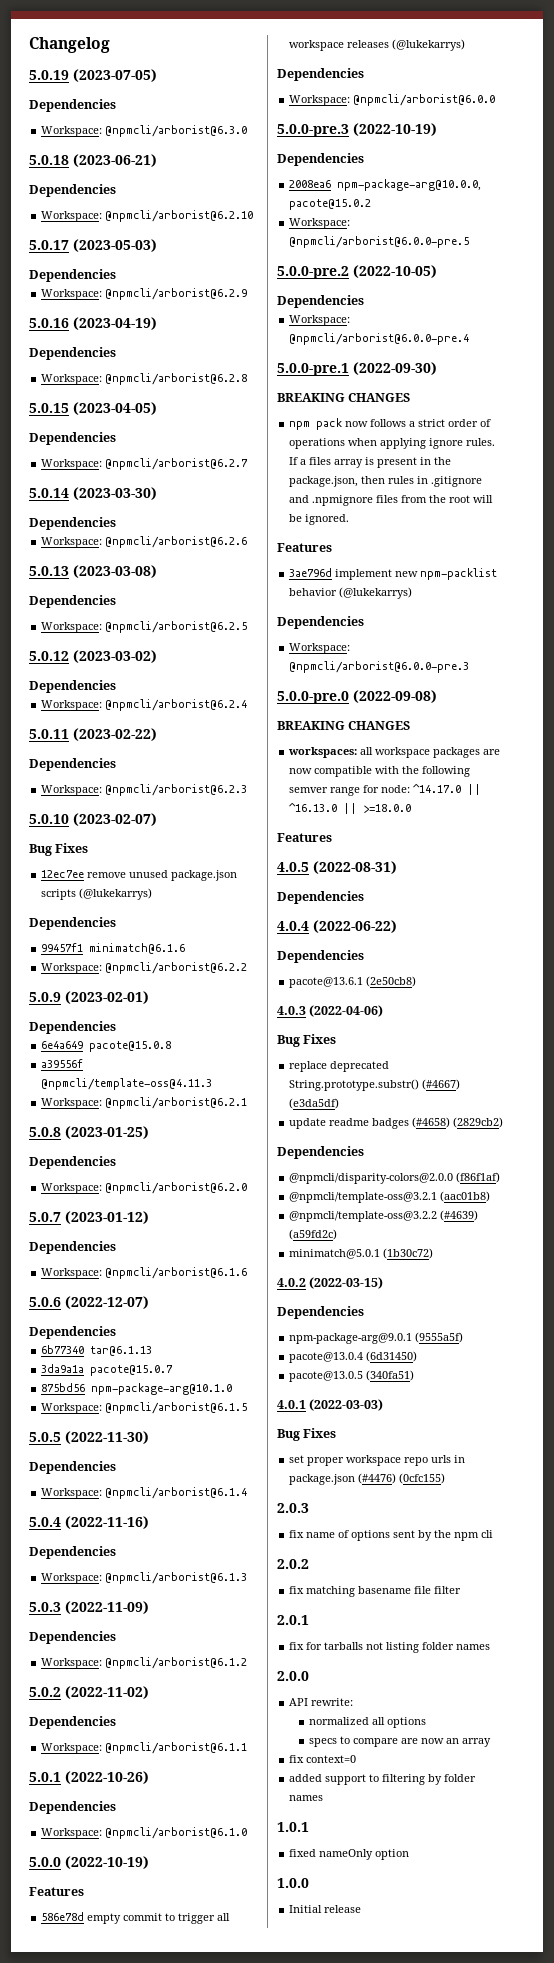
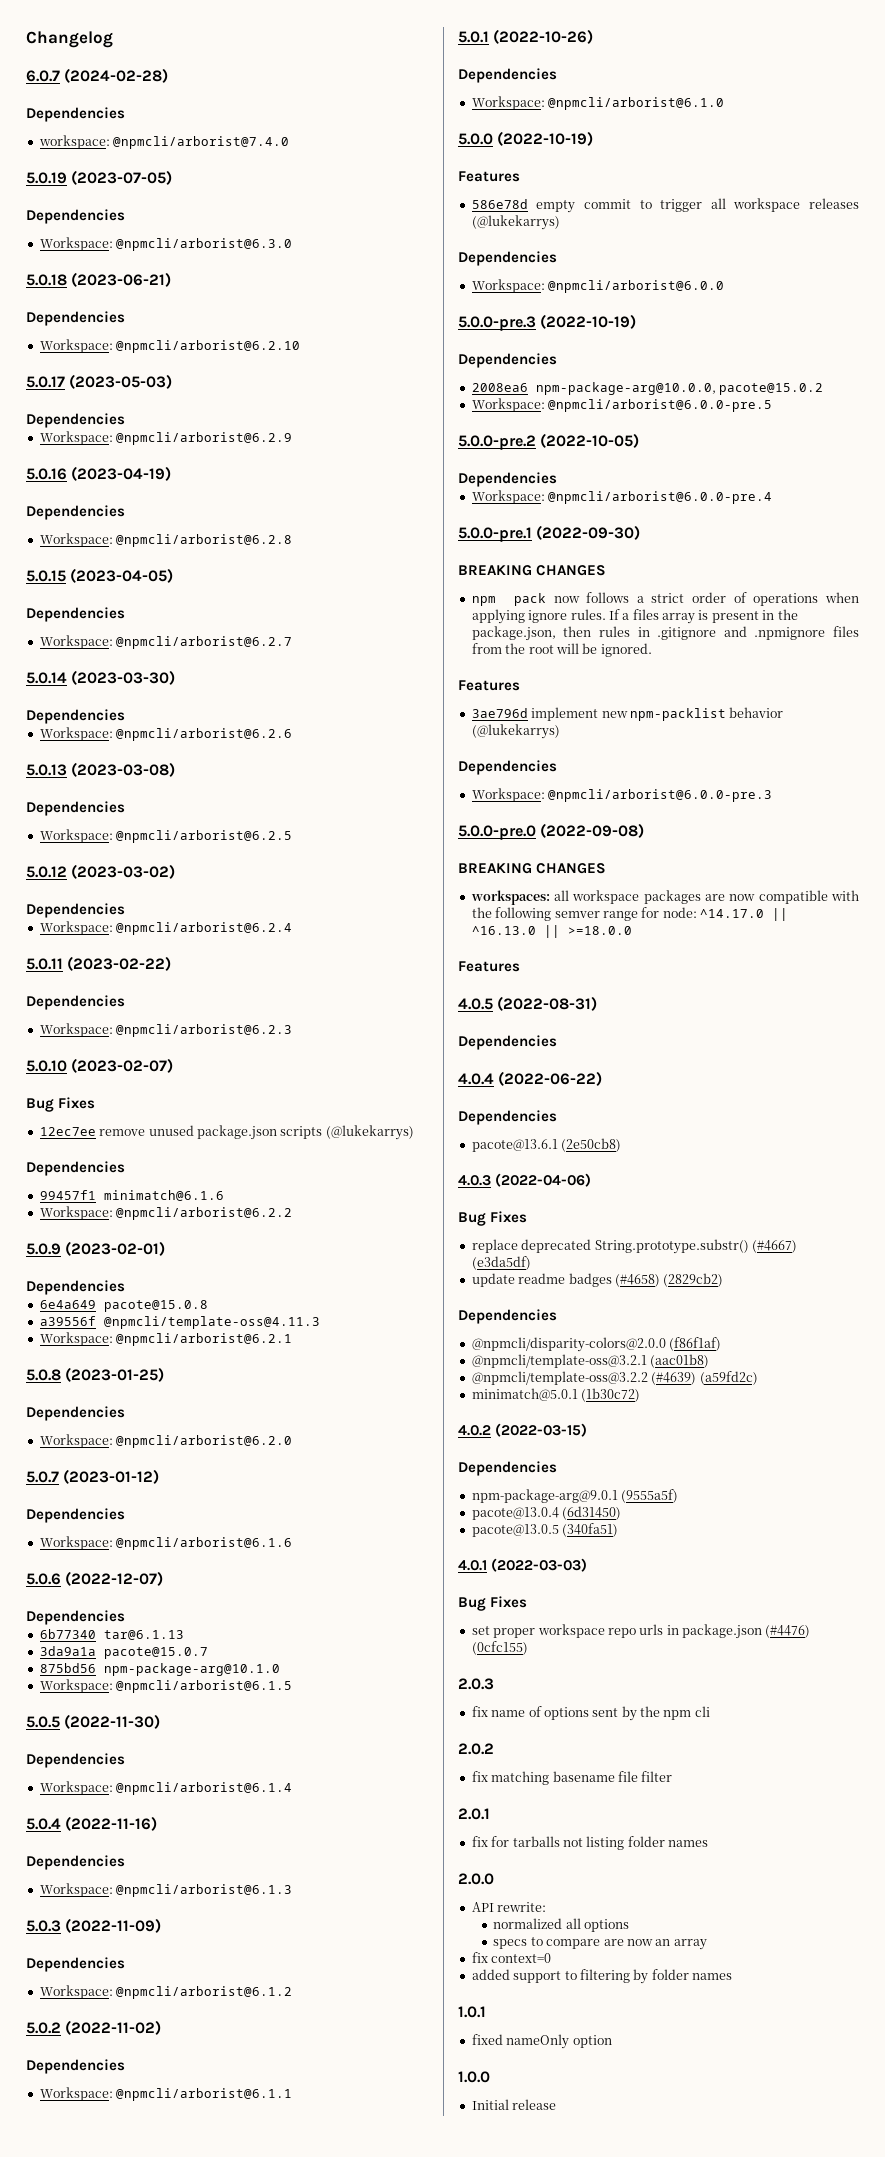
+ 6.0.7 (2024-02-28)
+ Dependencies
+ workspace: @npmcli/arborist@7.4.0

